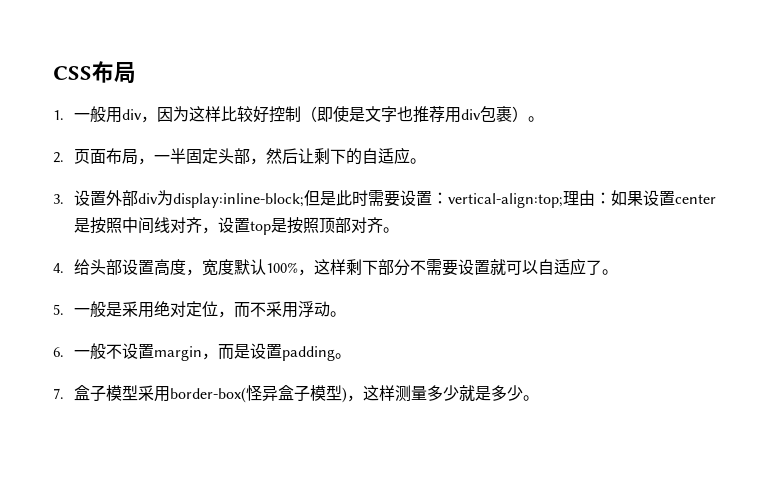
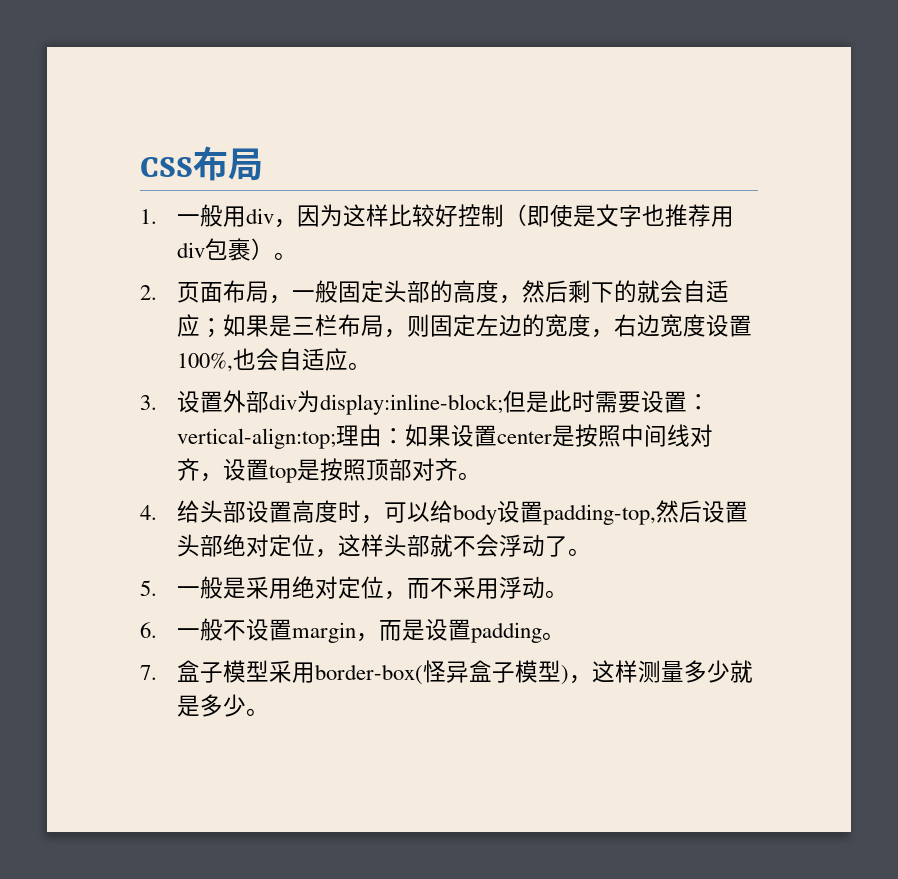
- 2.页面布局，一半固定头部，然后让剩下的自适应。
+ 2.页面布局，一般固定头部的高度，然后剩下的就会自适应；如果是三栏布局，则固定左边的宽度，右边宽度设置100%,也会自适应。
- 4.给头部设置高度，宽度默认100%，这样剩下部分不需要设置就可以自适应了。
+ 4.给头部设置高度时，可以给body设置padding-top,然后设置头部绝对定位，这样头部就不会浮动了。

